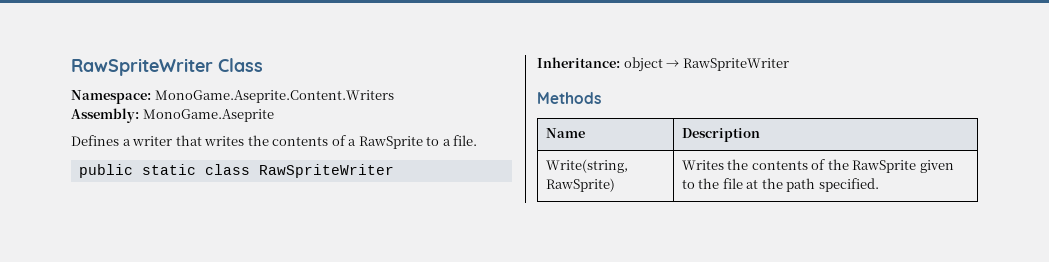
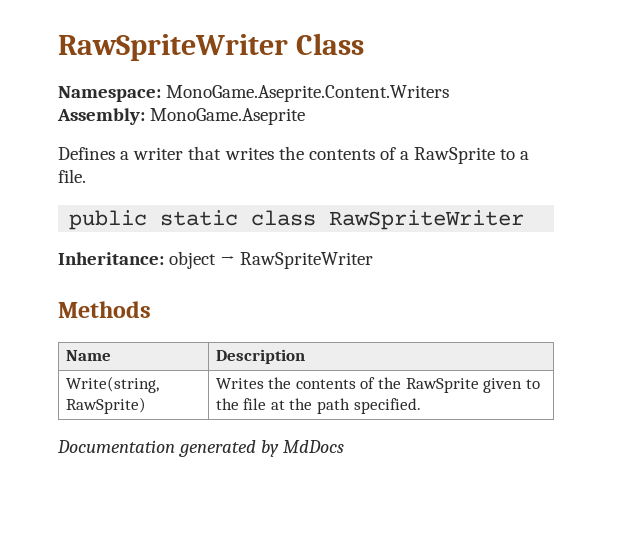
+ Documentation generated by MdDocs

